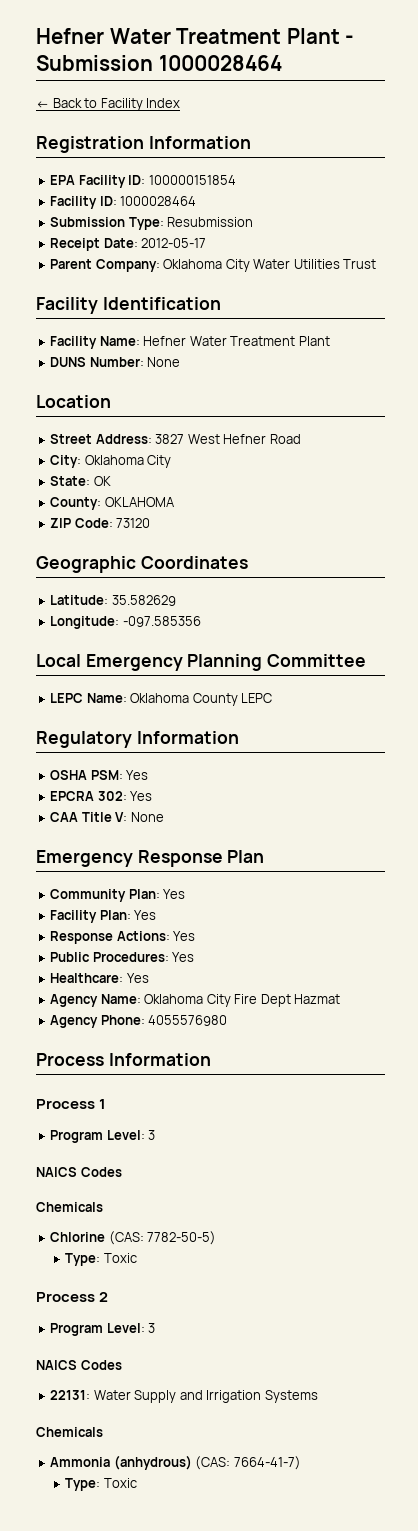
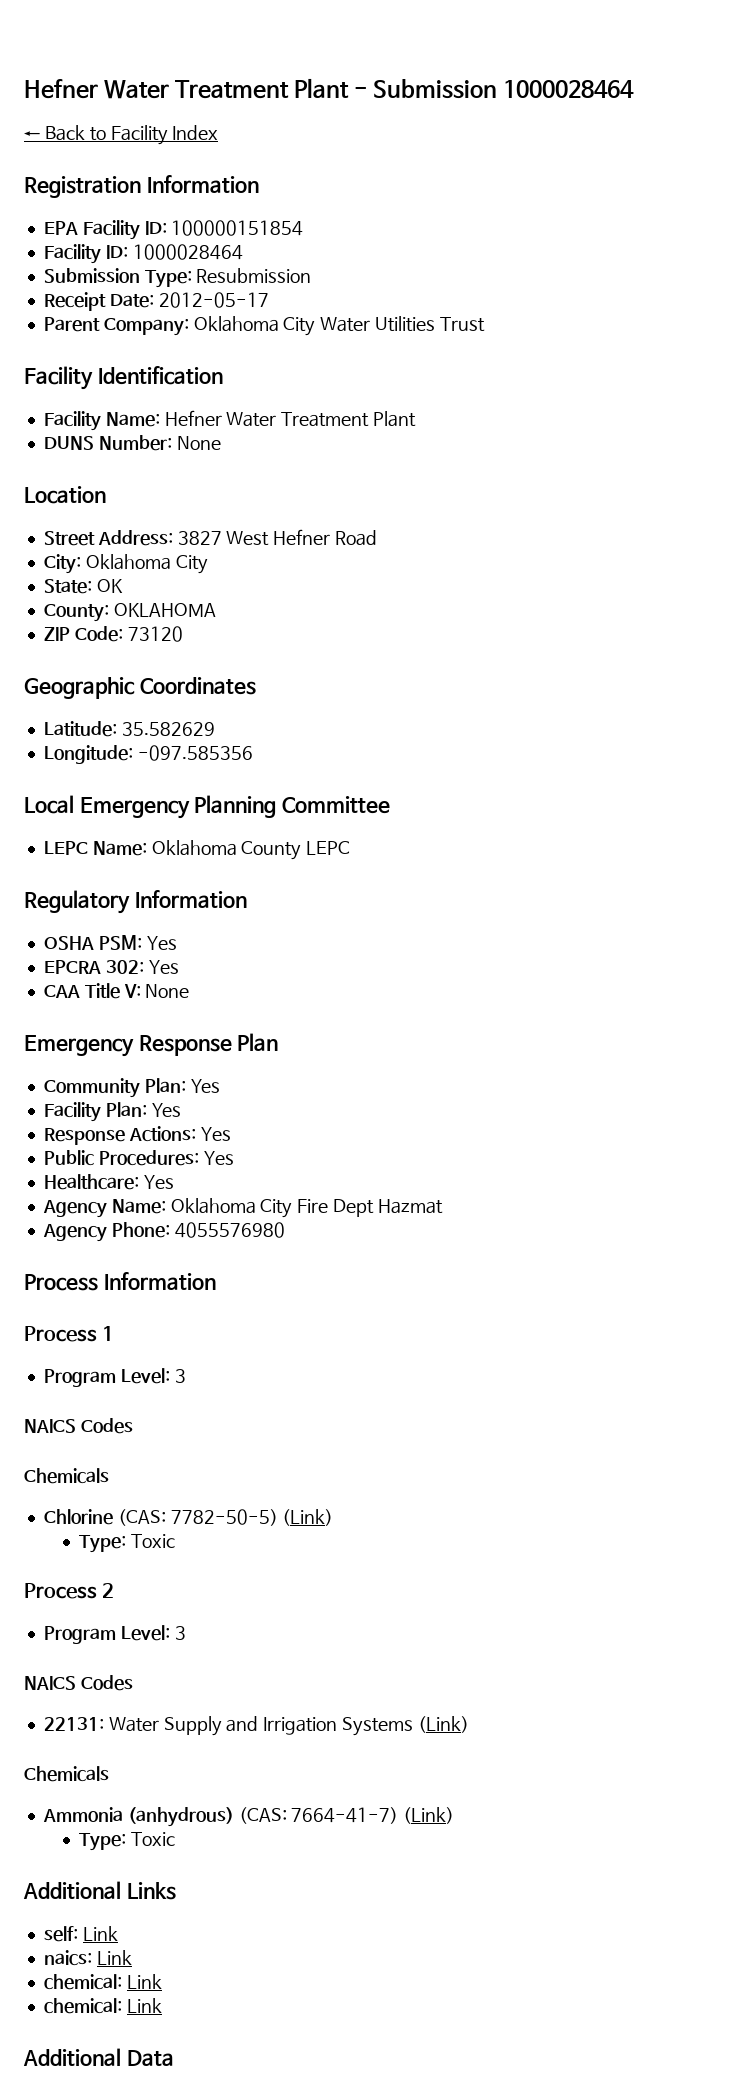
- Chlorine (CAS: 7782-50-5)
+ Chlorine (CAS: 7782-50-5) (Link)
- 22131: Water Supply and Irrigation Systems
+ 22131: Water Supply and Irrigation Systems (Link)
- Ammonia (anhydrous) (CAS: 7664-41-7)
+ Ammonia (anhydrous) (CAS: 7664-41-7) (Link)
  Type: Toxic
+ Additional Links
+ self: Link
+ naics: Link
+ chemical: Link
+ chemical: Link
+ Additional Data

